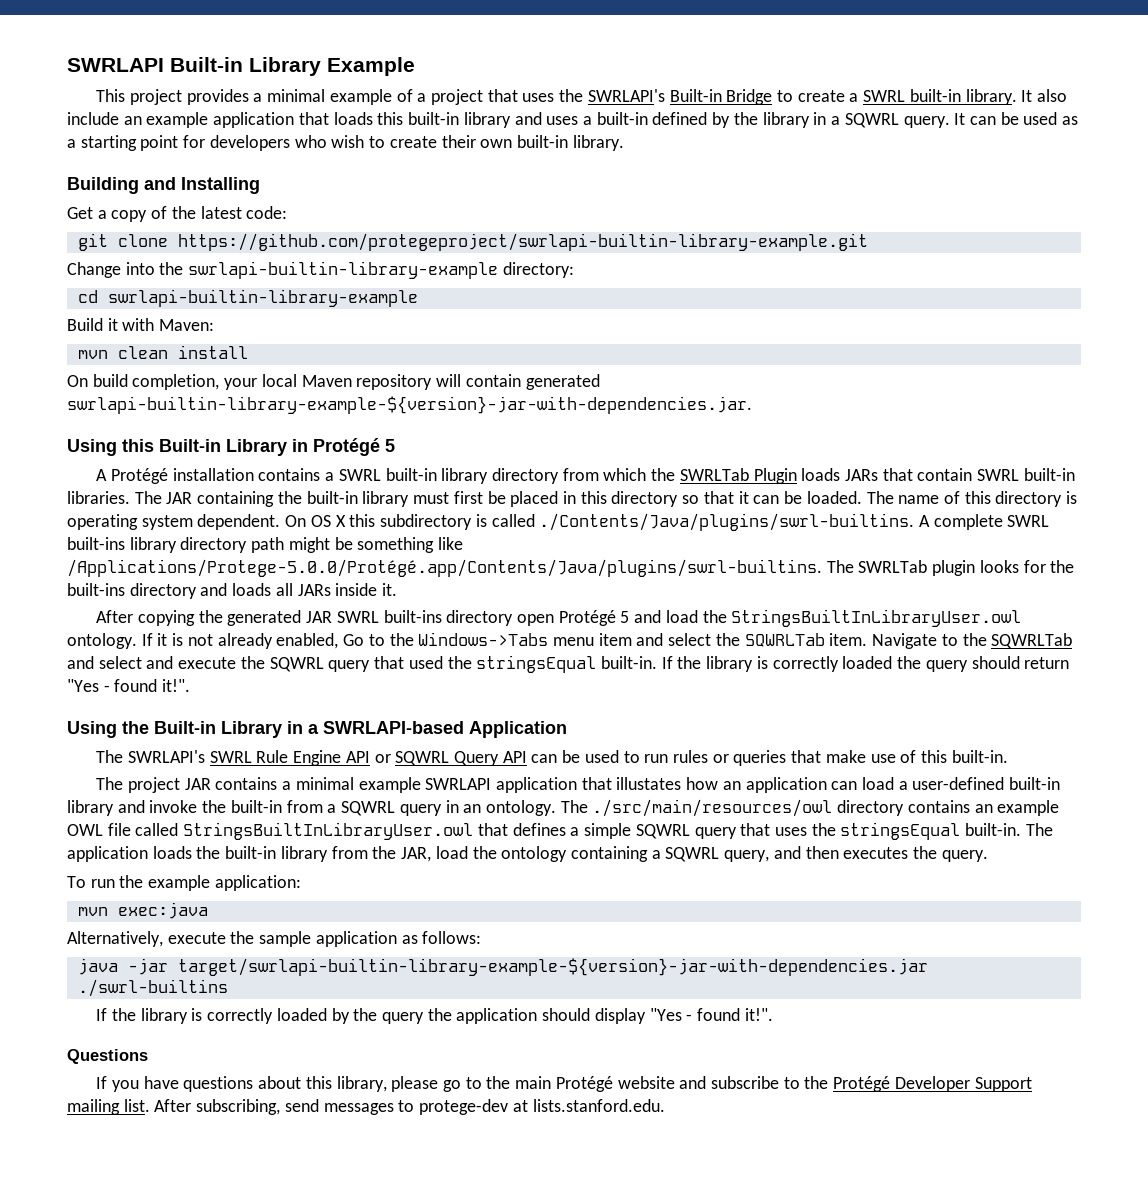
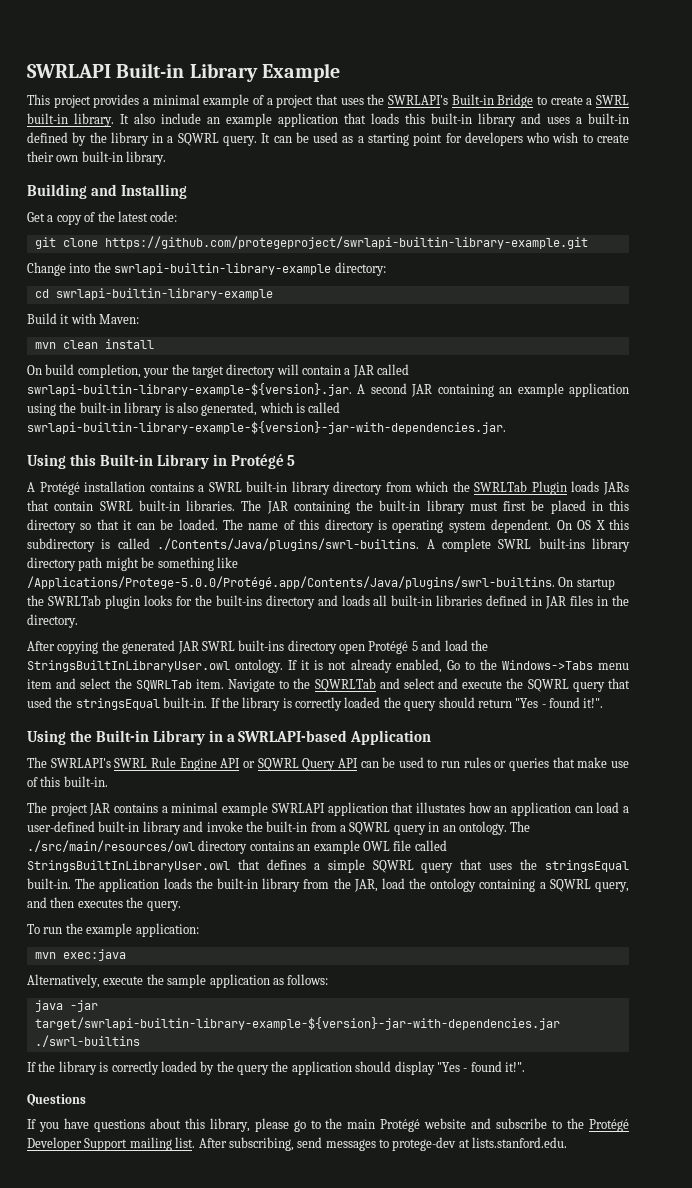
- On build completion, your local Maven repository will contain generated swrlapi-builtin-library-example-${version}-jar-with-dependencies.jar.
+ On build completion, your the target directory will contain a JAR called swrlapi-builtin-library-example-${version}.jar. A second JAR containing an example application using the built-in library is also generated, which is called swrlapi-builtin-library-example-${version}-jar-with-dependencies.jar.
- On OS X this subdirectory is called ./Contents/Java/plugins/swrl-builtins. A complete SWRL built-ins library directory path might be something like /Applications/Protege-5.0.0/Protégé.app/Contents/Java/plugins/swrl-builtins. The SWRLTab plugin looks for the built-ins directory and loads all JARs inside it.
+ On OS X this subdirectory is called ./Contents/Java/plugins/swrl-builtins. A complete SWRL built-ins library directory path might be something like /Applications/Protege-5.0.0/Protégé.app/Contents/Java/plugins/swrl-builtins. On startup the SWRLTab plugin looks for the built-ins directory and loads all built-in libraries defined in JAR files in the directory.

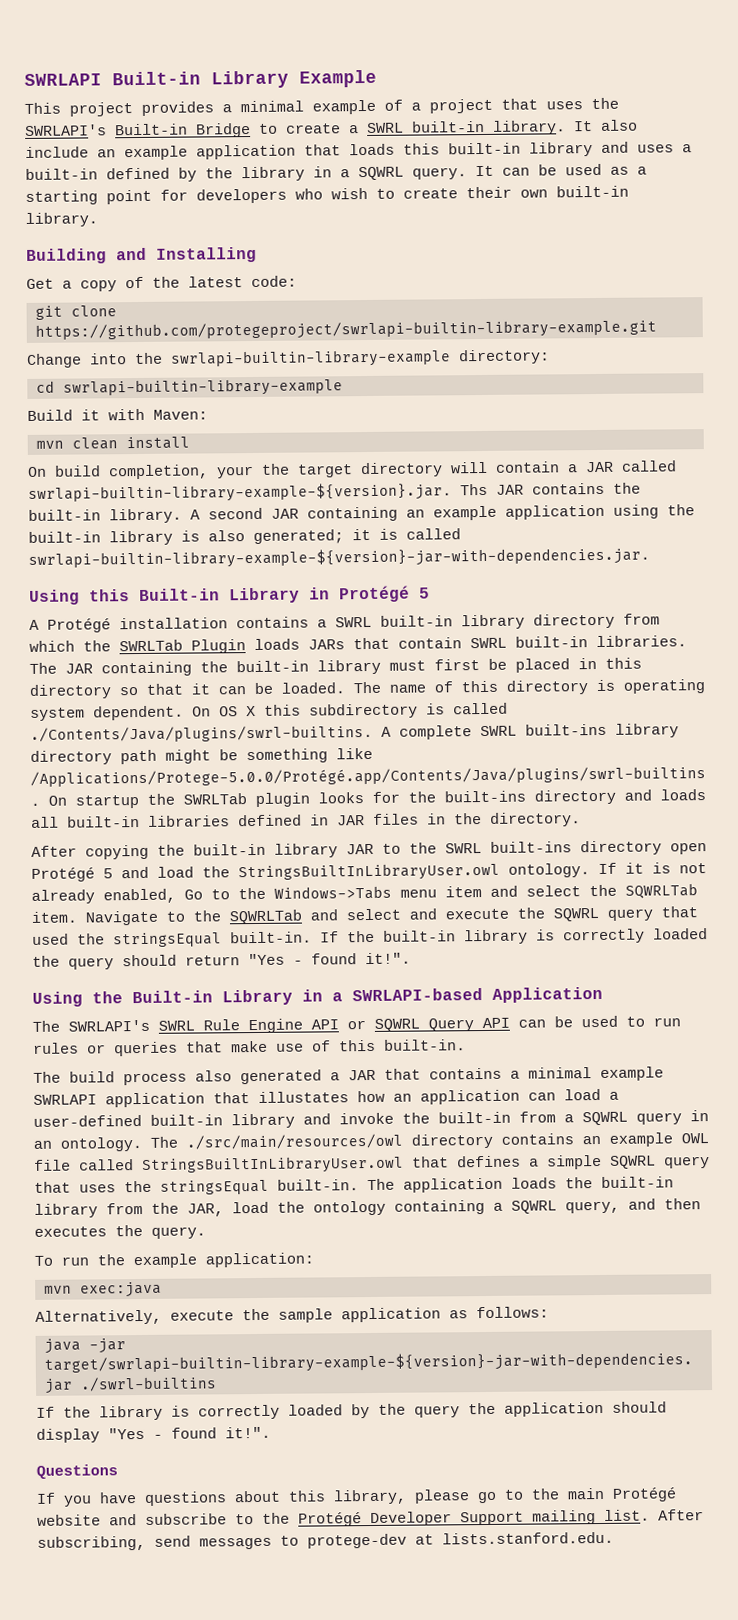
- On build completion, your the target directory will contain a JAR called swrlapi-builtin-library-example-${version}.jar. A second JAR containing an example application using the built-in library is also generated, which is called swrlapi-builtin-library-example-${version}-jar-with-dependencies.jar.
+ On build completion, your the target directory will contain a JAR called swrlapi-builtin-library-example-${version}.jar. Ths JAR contains the built-in library. A second JAR containing an example application using the built-in library is also generated; it is called swrlapi-builtin-library-example-${version}-jar-with-dependencies.jar.
- After copying the generated JAR SWRL built-ins directory open Protégé 5 and load the StringsBuiltInLibraryUser.owl ontology.
+ After copying the built-in library JAR to the SWRL built-ins directory open Protégé 5 and load the StringsBuiltInLibraryUser.owl ontology.
- If the library is correctly loaded the query should return "Yes - found it!".
+ If the built-in library is correctly loaded the query should return "Yes - found it!".
- The project JAR contains a minimal example SWRLAPI application that illustates how an application can load a user-defined built-in library and invoke the built-in from a SQWRL query in an ontology.
+ The build process also generated a JAR that contains a minimal example SWRLAPI application that illustates how an application can load a user-defined built-in library and invoke the built-in from a SQWRL query in an ontology.

